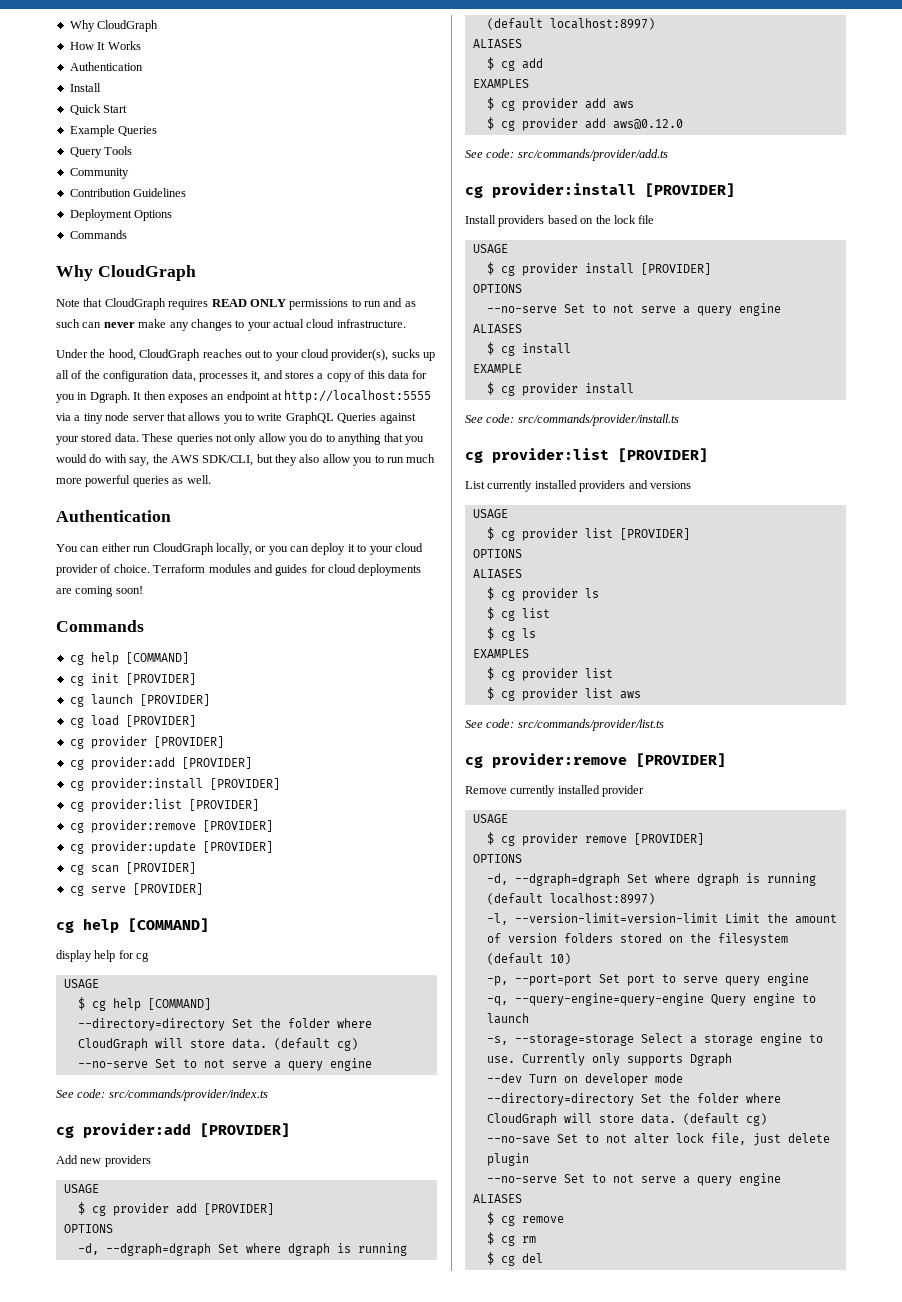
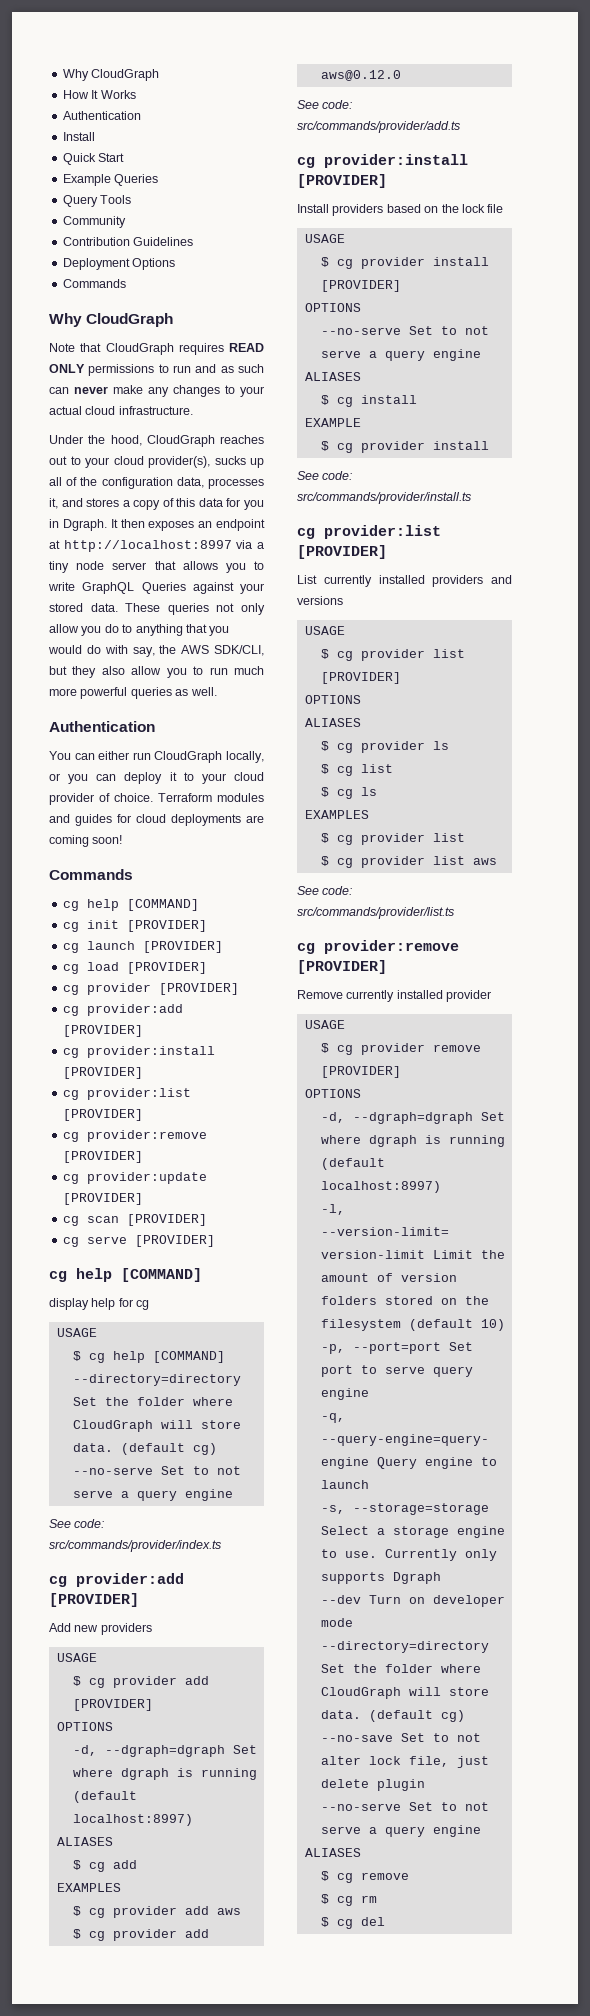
- It then exposes an endpoint at http://localhost:5555 via a tiny node server that allows you to write GraphQL Queries against your stored data.
+ It then exposes an endpoint at http://localhost:8997 via a tiny node server that allows you to write GraphQL Queries against your stored data.

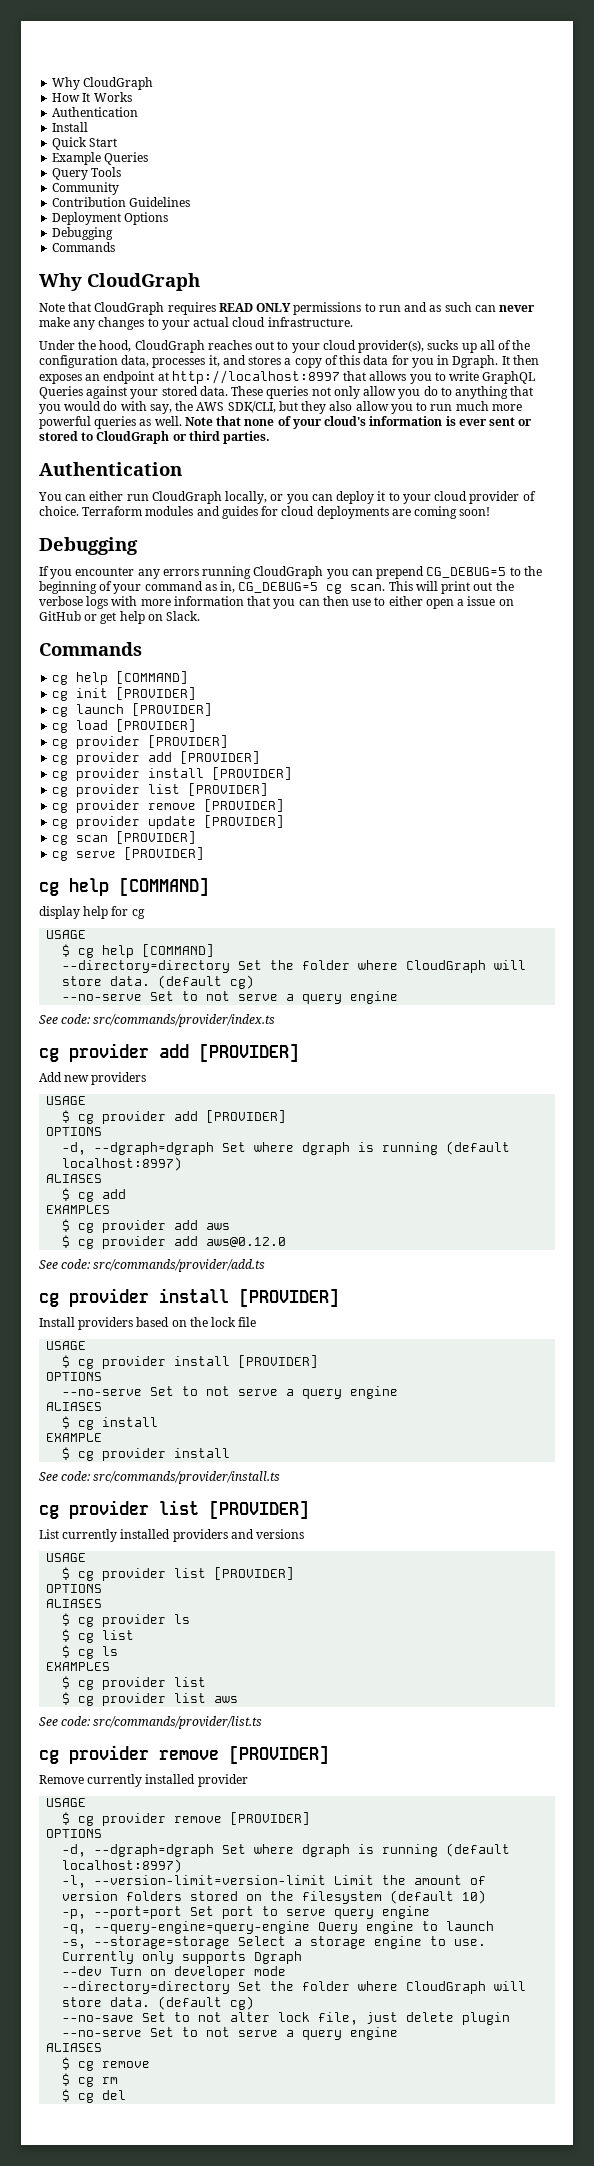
  Deployment Options
+ Debugging
- It then exposes an endpoint at http://localhost:8997 via a tiny node server that allows you to write GraphQL Queries against your stored data.
+ It then exposes an endpoint at http://localhost:8997 that allows you to write GraphQL Queries against your stored data.
+ Note that none of your cloud's information is ever sent or stored to CloudGraph or third parties.
  Terraform modules and guides for cloud deployments are coming soon!
+ Debugging
+ If you encounter any errors running CloudGraph you can prepend CG_DEBUG=5 to the beginning of your command as in, CG_DEBUG=5 cg scan. This will print out the verbose logs with more information that you can then use to either open a issue on GitHub or get help on Slack.
  cg provider [PROVIDER]
- cg provider:add [PROVIDER]
- cg provider:install [PROVIDER]
- cg provider:list [PROVIDER]
- cg provider:remove [PROVIDER]
- cg provider:update [PROVIDER]
+ cg provider add [PROVIDER]
+ cg provider install [PROVIDER]
+ cg provider list [PROVIDER]
+ cg provider remove [PROVIDER]
+ cg provider update [PROVIDER]
  See code: src/commands/provider/index.ts
- cg provider:add [PROVIDER]
+ cg provider add [PROVIDER]
  See code: src/commands/provider/add.ts
- cg provider:install [PROVIDER]
+ cg provider install [PROVIDER]
  See code: src/commands/provider/install.ts
- cg provider:list [PROVIDER]
+ cg provider list [PROVIDER]
  See code: src/commands/provider/list.ts
- cg provider:remove [PROVIDER]
+ cg provider remove [PROVIDER]

